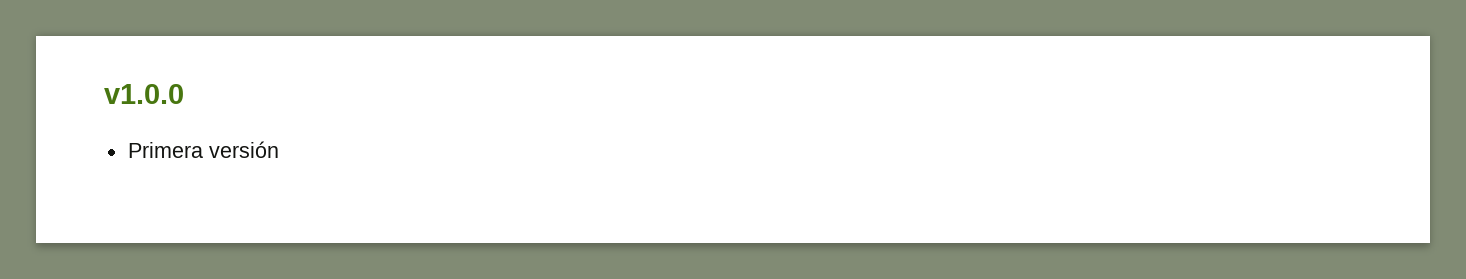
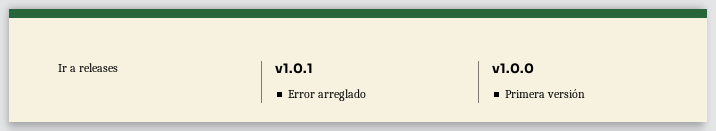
+ Ir a releases
+ v1.0.1
+ Error arreglado

